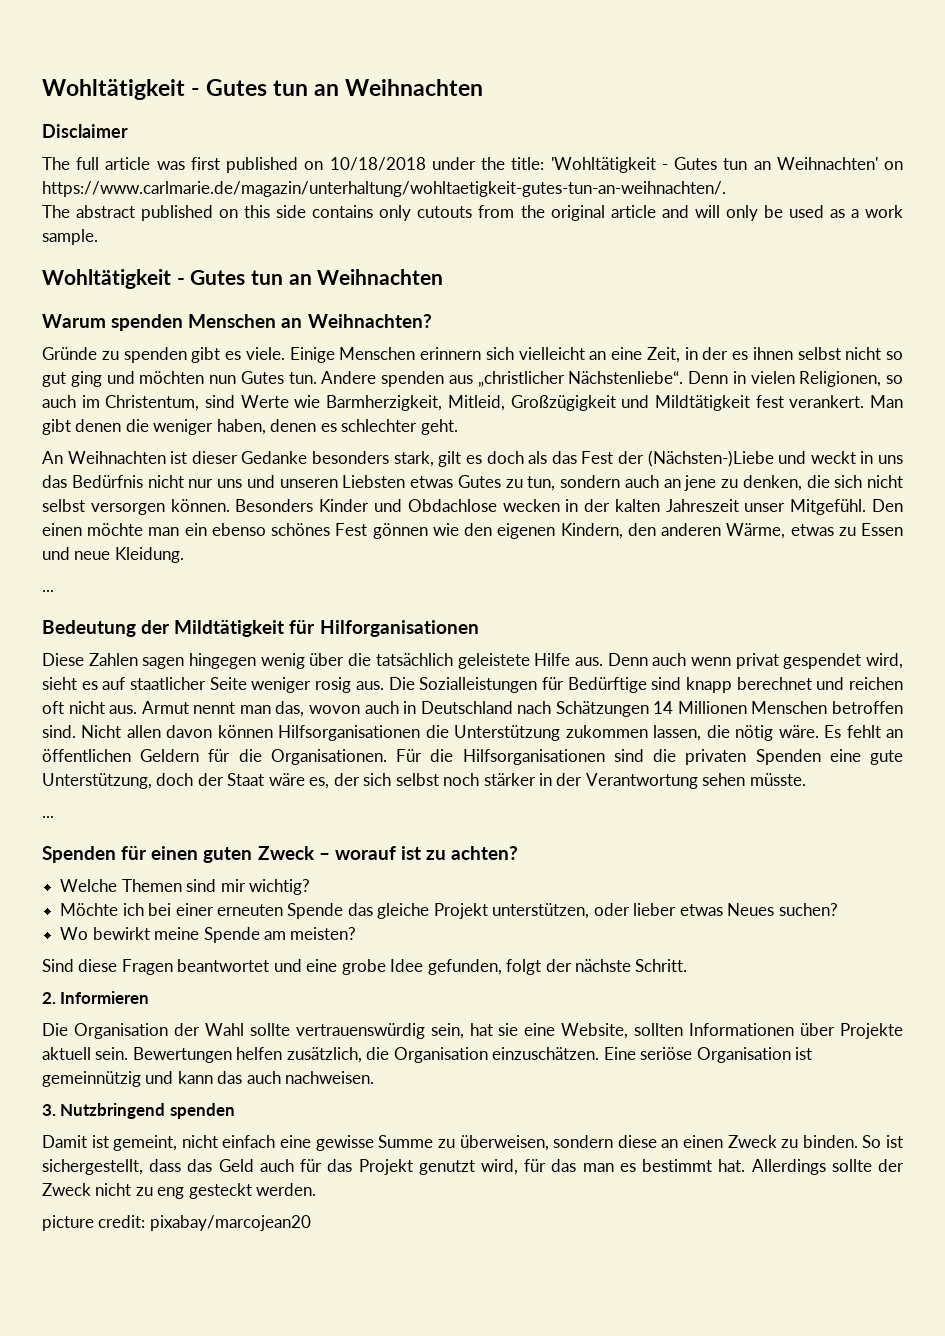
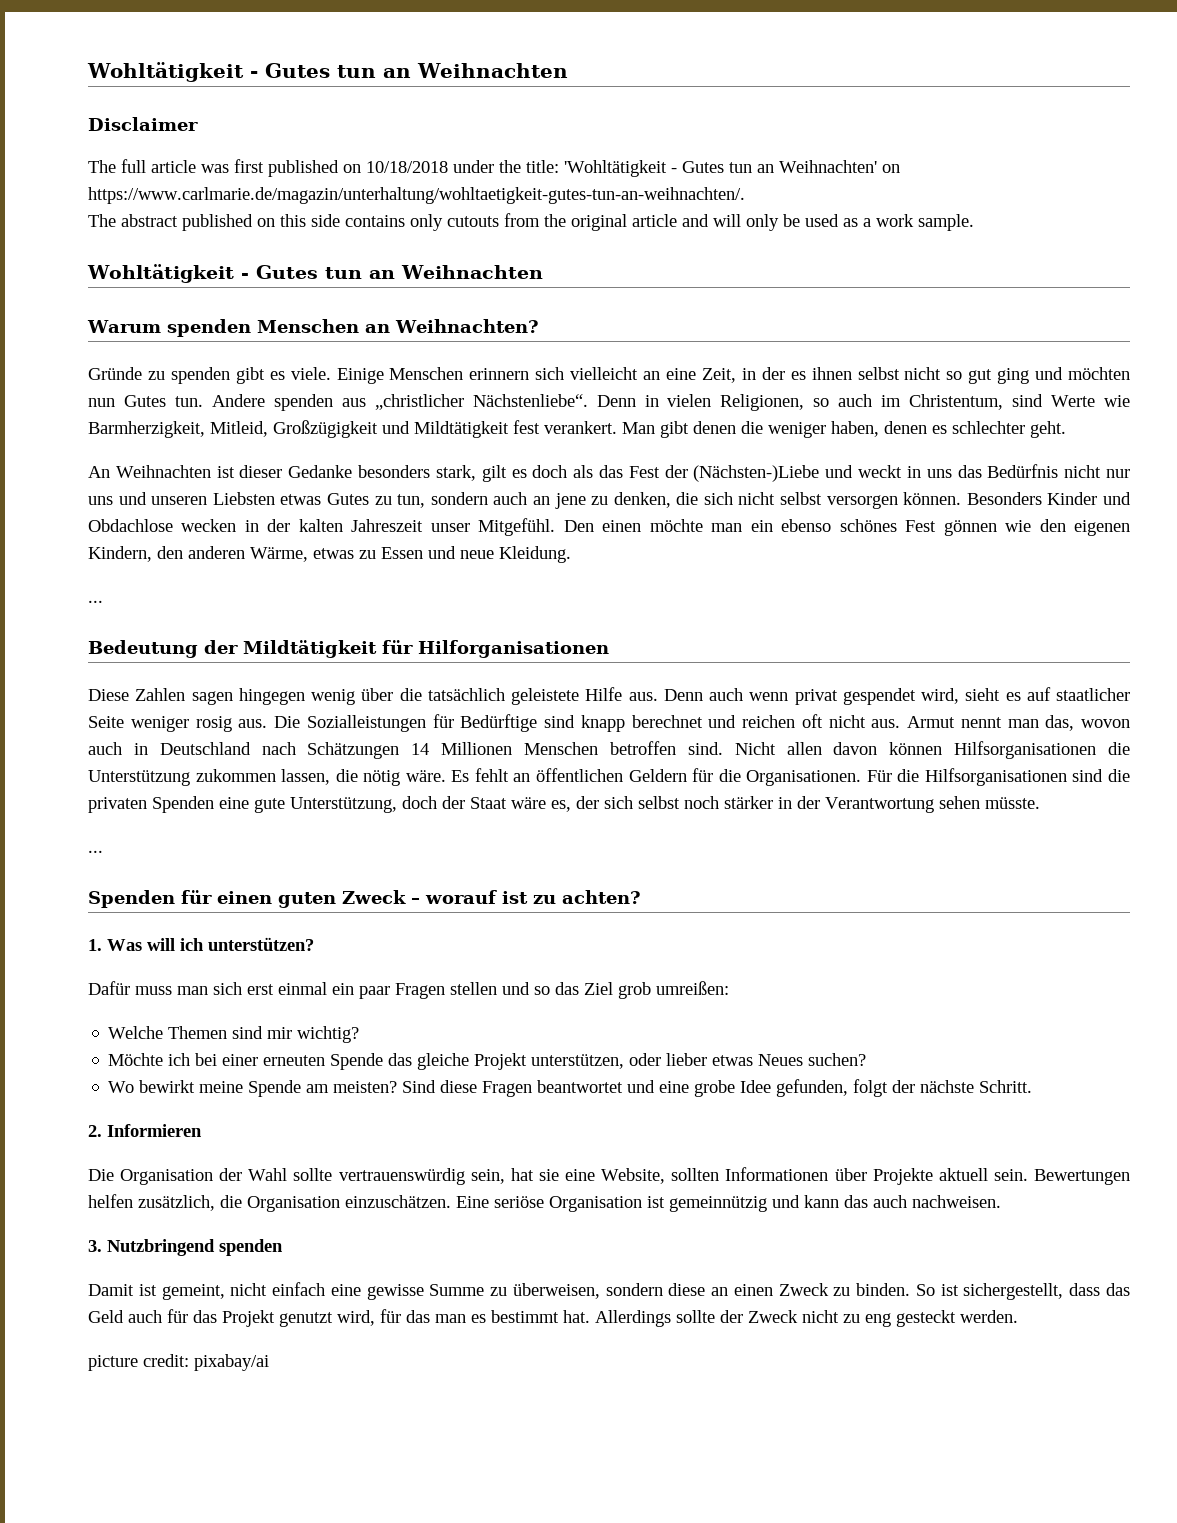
+ 1. Was will ich unterstützen?
+ Dafür muss man sich erst einmal ein paar Fragen stellen und so das Ziel grob umreißen:
- Wo bewirkt meine Spende am meisten?
- Sind diese Fragen beantwortet und eine grobe Idee gefunden, folgt der nächste Schritt.
+ Wo bewirkt meine Spende am meisten? Sind diese Fragen beantwortet und eine grobe Idee gefunden, folgt der nächste Schritt.
- picture credit: pixabay/marcojean20
+ picture credit: pixabay/ai

